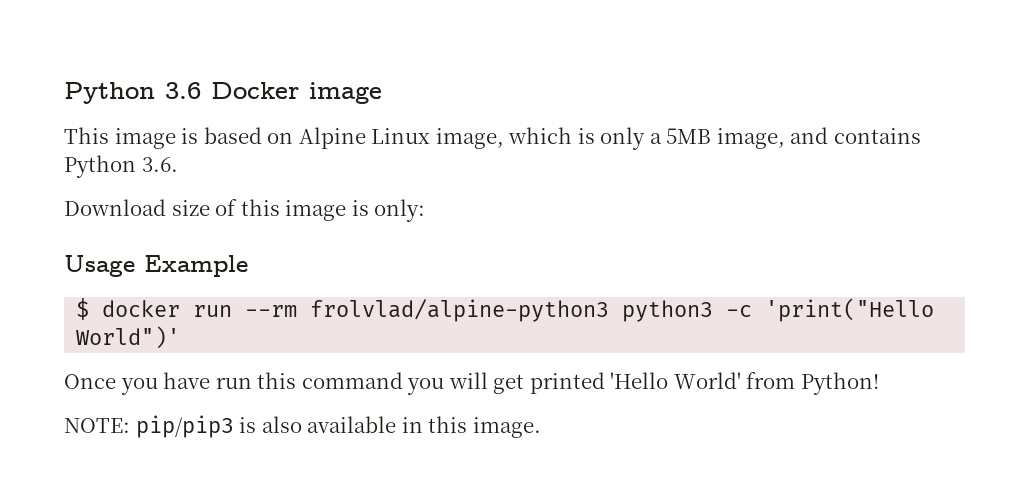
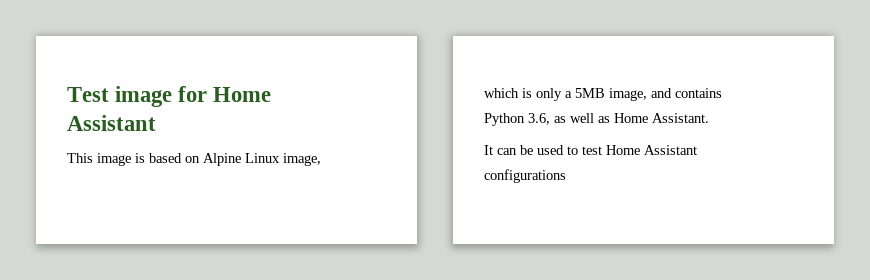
- Python 3.6 Docker image
+ Test image for Home Assistant
- This image is based on Alpine Linux image, which is only a 5MB image, and contains Python 3.6.
- Download size of this image is only:
- Usage Example
- $ docker run --rm frolvlad/alpine-python3 python3 -c 'print("Hello World")'
- Once you have run this command you will get printed 'Hello World' from Python!
- NOTE: pip/pip3 is also available in this image.
+ This image is based on Alpine Linux image, which is only a 5MB image, and contains Python 3.6, as well as Home Assistant.
+ It can be used to test Home Assistant configurations

